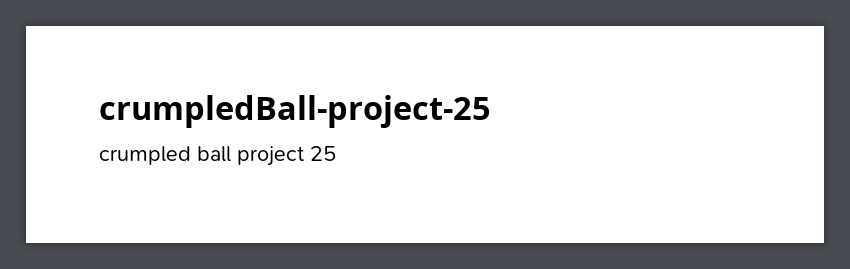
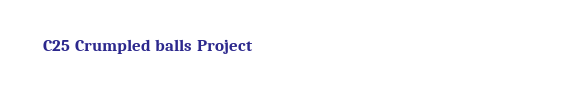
- crumpledBall-project-25
- crumpled ball project 25
+ C25 Crumpled balls Project

